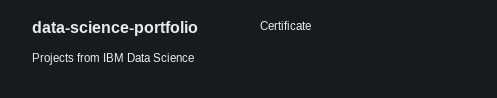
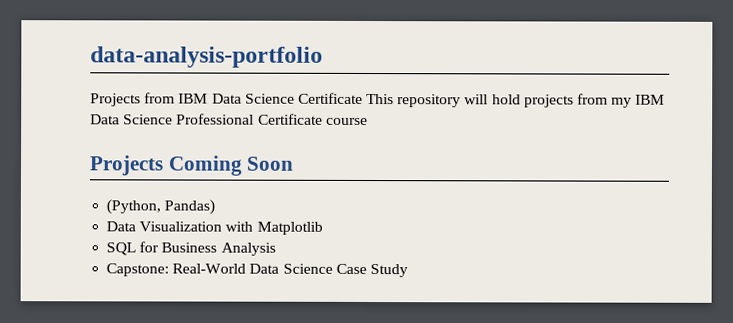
- data-science-portfolio
+ data-analysis-portfolio
- Projects from IBM Data Science Certificate
+ Projects from IBM Data Science Certificate This repository will hold projects from my IBM Data Science Professional Certificate course
+ Projects Coming Soon
+ (Python, Pandas)
+ Data Visualization with Matplotlib
+ SQL for Business Analysis
+ Capstone: Real-World Data Science Case Study

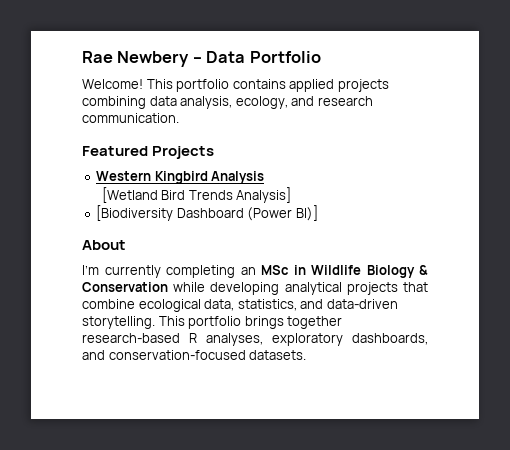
- data-analysis-portfolio
- Projects from IBM Data Science Certificate This repository will hold projects from my IBM Data Science Professional Certificate course
- Projects Coming Soon
- (Python, Pandas)
- Data Visualization with Matplotlib
- SQL for Business Analysis
- Capstone: Real-World Data Science Case Study
+ Rae Newbery – Data Portfolio
+ Welcome! This portfolio contains applied projects combining data analysis, ecology, and research communication.
+ Featured Projects
+ Western Kingbird Analysis
+ [Wetland Bird Trends Analysis]
+ [Biodiversity Dashboard (Power BI)]
+ About
+ I’m currently completing an MSc in Wildlife Biology & Conservation while developing analytical projects that combine ecological data, statistics, and data-driven storytelling. This portfolio brings together research-based R analyses, exploratory dashboards, and conservation-focused datasets.

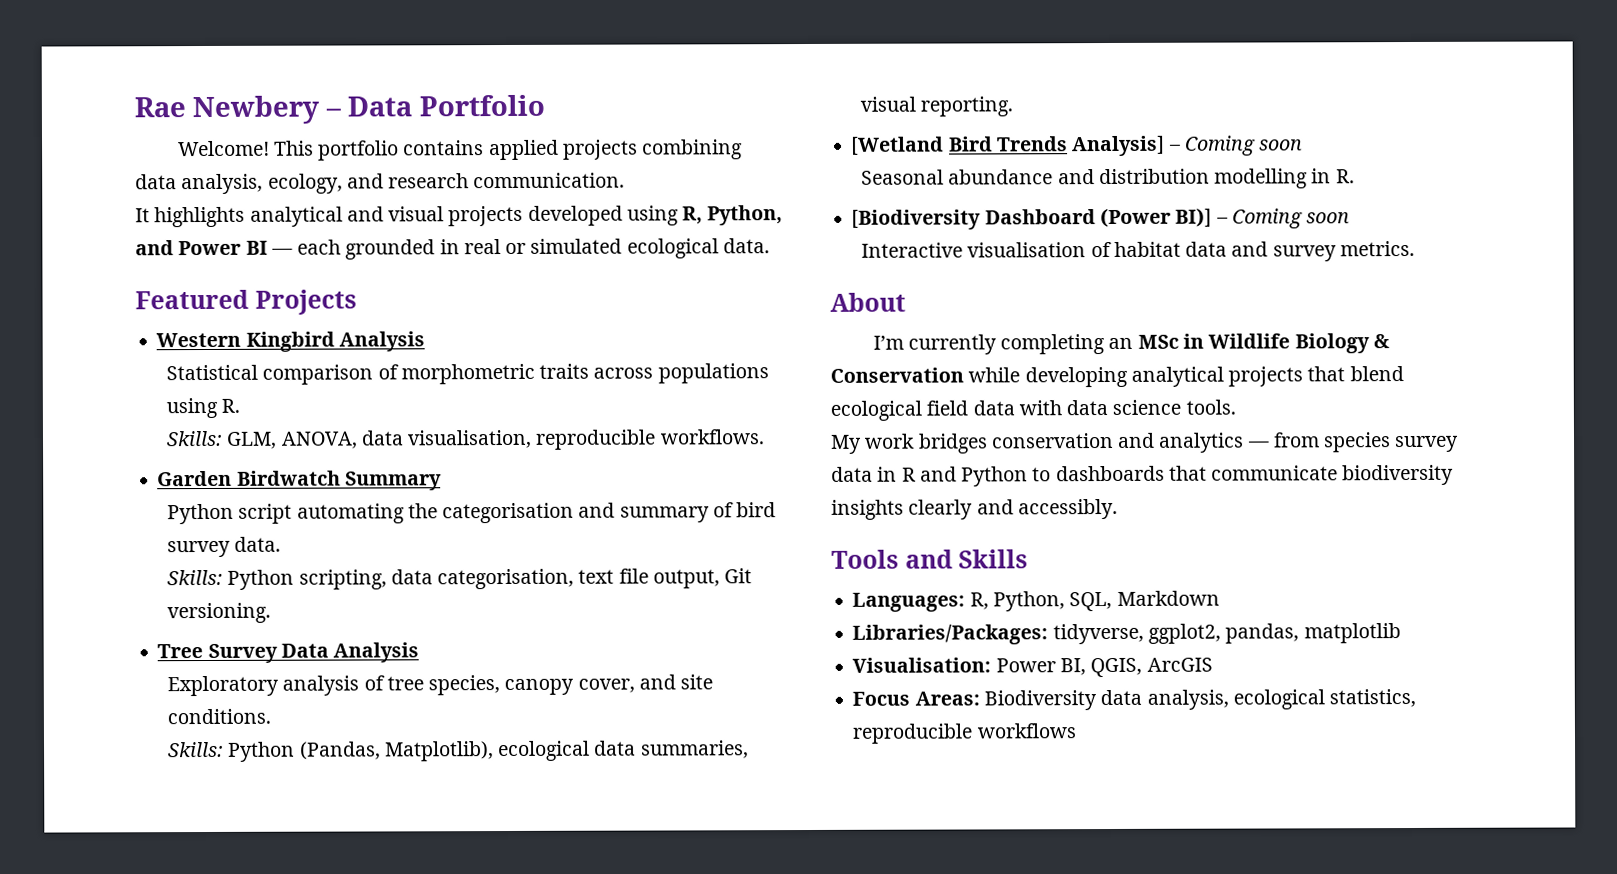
+ It highlights analytical and visual projects developed using R, Python, and Power BI — each grounded in real or simulated ecological data.
- [Wetland Bird Trends Analysis]
- [Biodiversity Dashboard (Power BI)]
+ Statistical comparison of morphometric traits across populations using R.
+ Skills: GLM, ANOVA, data visualisation, reproducible workflows.
+ Garden Birdwatch Summary
+ Python script automating the categorisation and summary of bird survey data.
+ Skills: Python scripting, data categorisation, text file output, Git versioning.
+ Tree Survey Data Analysis
+ Exploratory analysis of tree species, canopy cover, and site conditions.
+ Skills: Python (Pandas, Matplotlib), ecological data summaries, visual reporting.
+ [Wetland Bird Trends Analysis] – Coming soon
+ Seasonal abundance and distribution modelling in R.
+ [Biodiversity Dashboard (Power BI)] – Coming soon
+ Interactive visualisation of habitat data and survey metrics.
- I’m currently completing an MSc in Wildlife Biology & Conservation while developing analytical projects that combine ecological data, statistics, and data-driven storytelling. This portfolio brings together research-based R analyses, exploratory dashboards, and conservation-focused datasets.
+ I’m currently completing an MSc in Wildlife Biology & Conservation while developing analytical projects that blend ecological field data with data science tools.
+ My work bridges conservation and analytics — from species survey data in R and Python to dashboards that communicate biodiversity insights clearly and accessibly.
+ Tools and Skills
+ Languages: R, Python, SQL, Markdown
+ Libraries/Packages: tidyverse, ggplot2, pandas, matplotlib
+ Visualisation: Power BI, QGIS, ArcGIS
+ Focus Areas: Biodiversity data analysis, ecological statistics, reproducible workflows

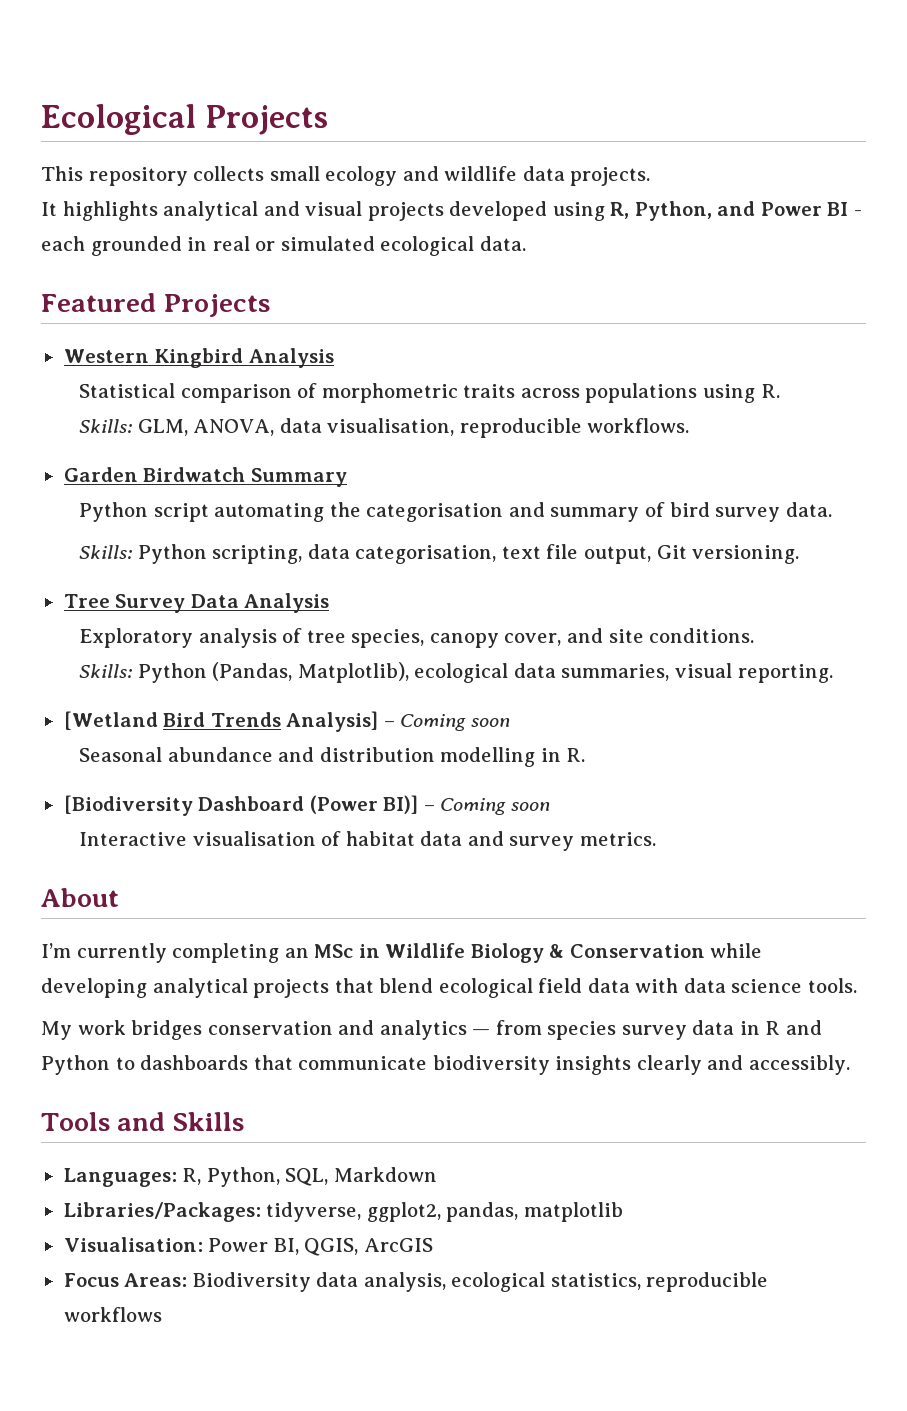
- Rae Newbery – Data Portfolio
- Welcome! This portfolio contains applied projects combining data analysis, ecology, and research communication.
+ Ecological Projects
+ This repository collects small ecology and wildlife data projects.
- It highlights analytical and visual projects developed using R, Python, and Power BI — each grounded in real or simulated ecological data.
+ It highlights analytical and visual projects developed using R, Python, and Power BI - each grounded in real or simulated ecological data.

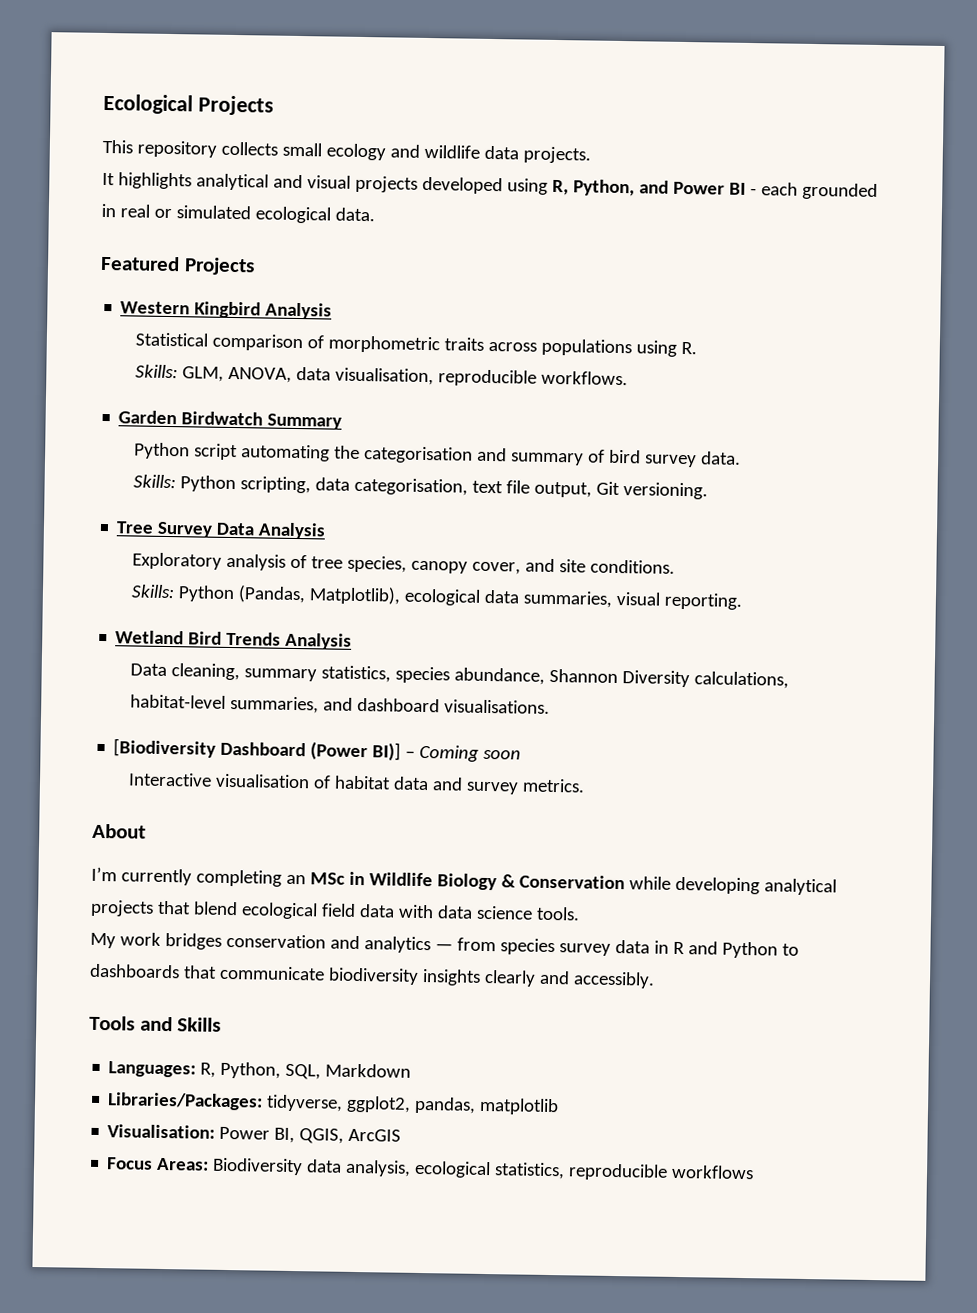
- [Wetland Bird Trends Analysis] – Coming soon
- Seasonal abundance and distribution modelling in R.
+ Wetland Bird Trends Analysis
+ Data cleaning, summary statistics, species abundance, Shannon Diversity calculations, habitat-level summaries, and dashboard visualisations.

